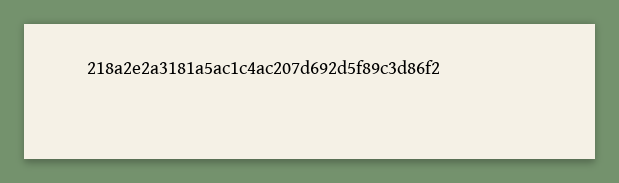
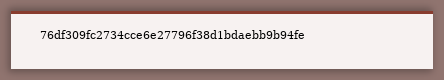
- 218a2e2a3181a5ac1c4ac207d692d5f89c3d86f2
+ 76df309fc2734cce6e27796f38d1bdaebb9b94fe

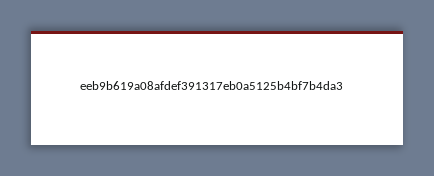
- 76df309fc2734cce6e27796f38d1bdaebb9b94fe
+ eeb9b619a08afdef391317eb0a5125b4bf7b4da3

